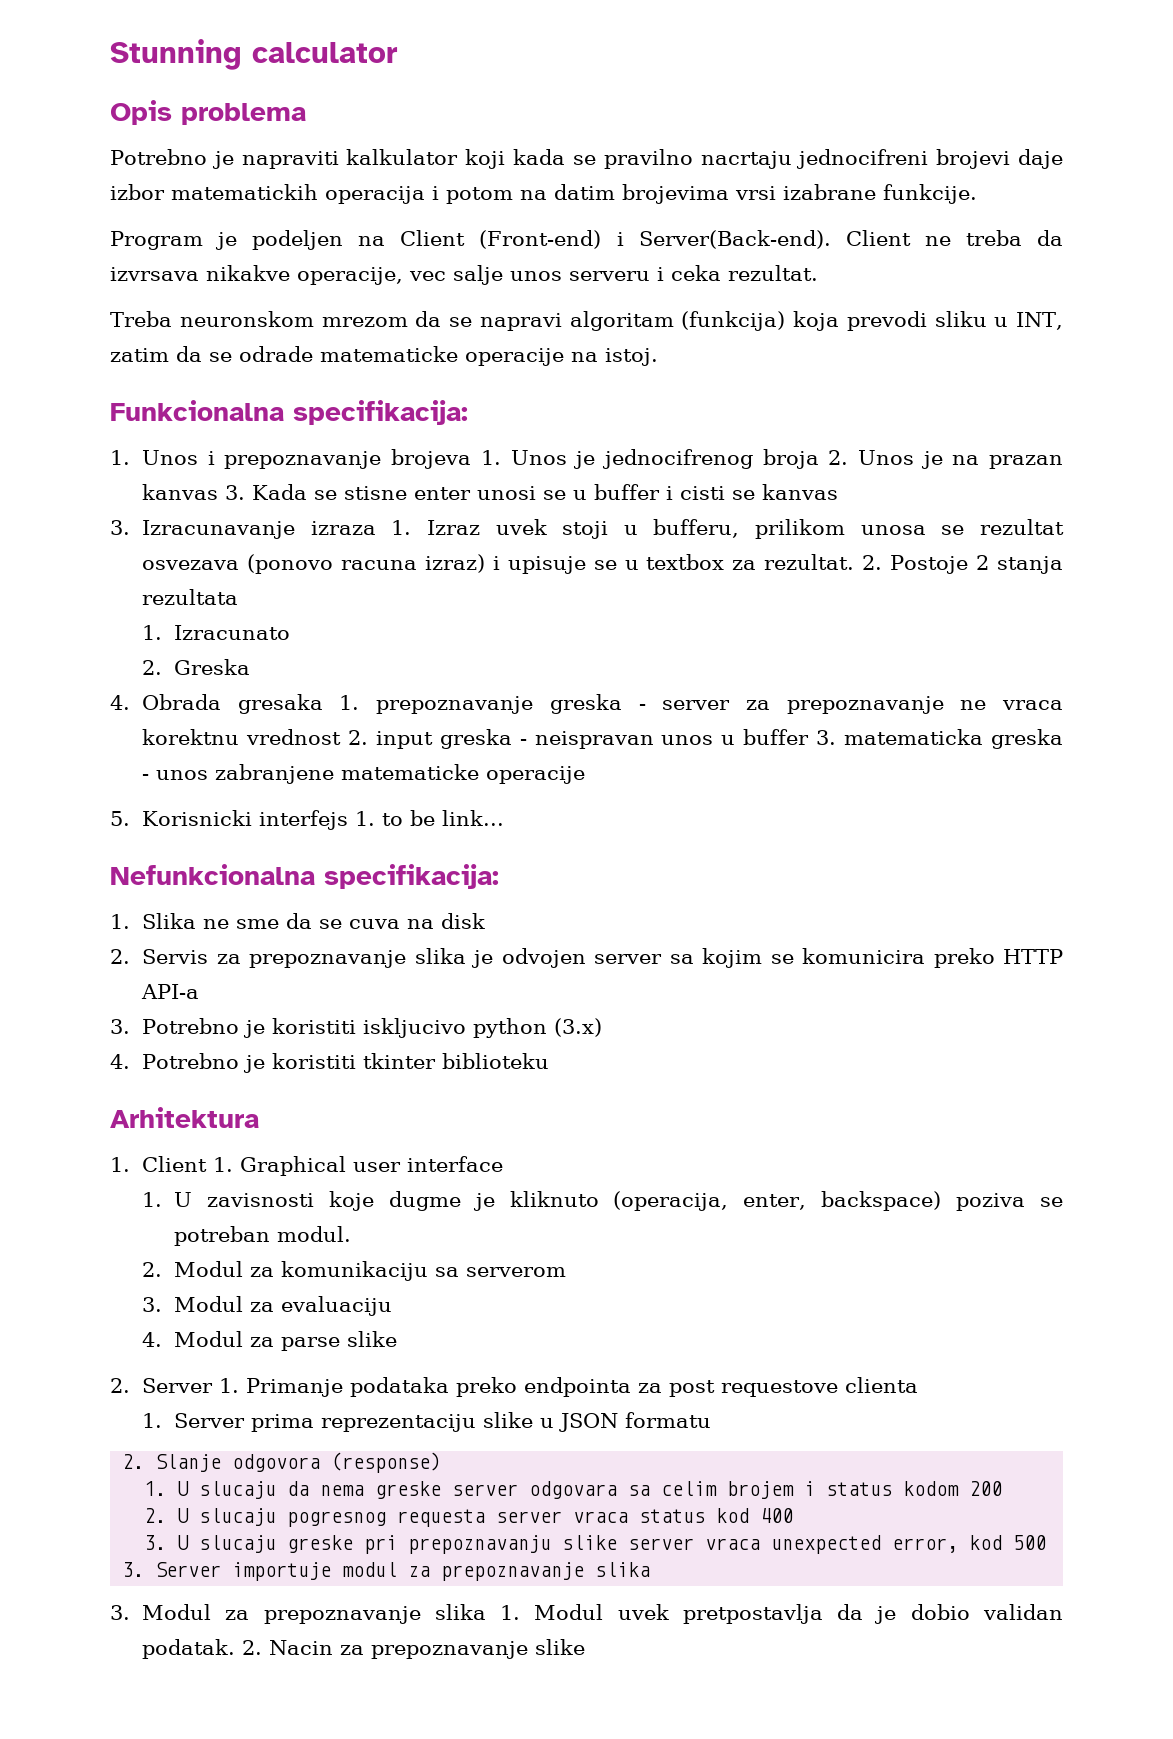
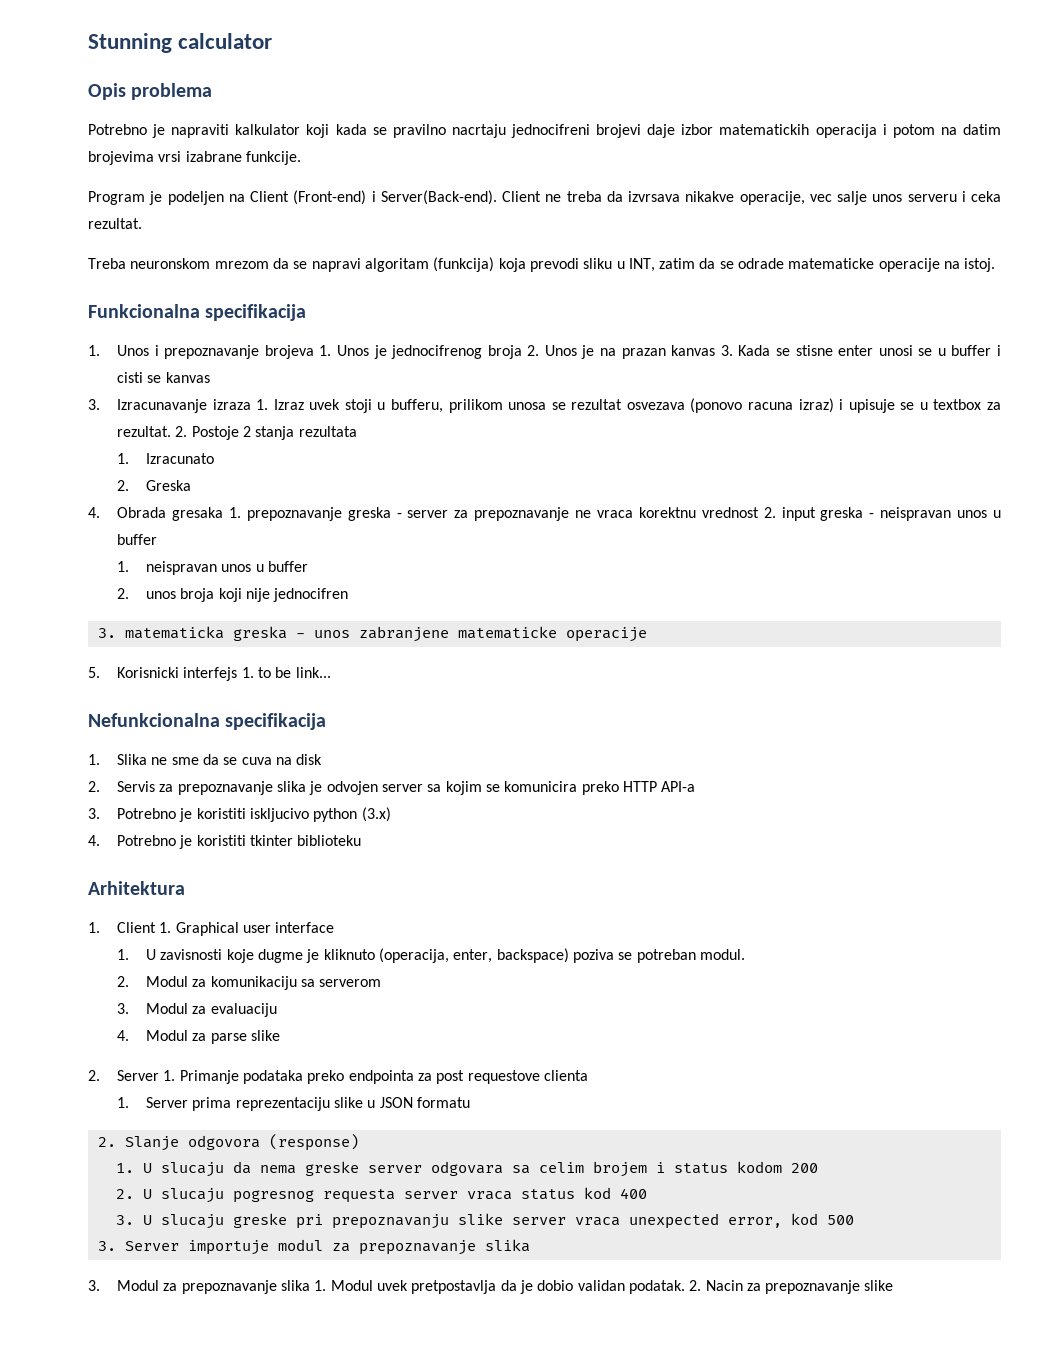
- Funkcionalna specifikacija:
+ Funkcionalna specifikacija
- 4. Obrada gresaka 1. prepoznavanje greska - server za prepoznavanje ne vraca korektnu vrednost 2. input greska - neispravan unos u buffer 3. matematicka greska - unos zabranjene matematicke operacije
+ 4. Obrada gresaka 1. prepoznavanje greska - server za prepoznavanje ne vraca korektnu vrednost 2. input greska - neispravan unos u buffer
+ 1. neispravan unos u buffer
+ 2. unos broja koji nije jednocifren
+ 3. matematicka greska - unos zabranjene matematicke operacije
- Nefunkcionalna specifikacija:
+ Nefunkcionalna specifikacija

